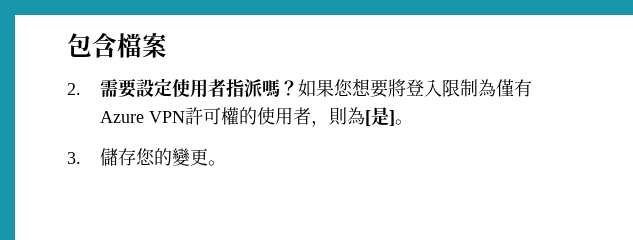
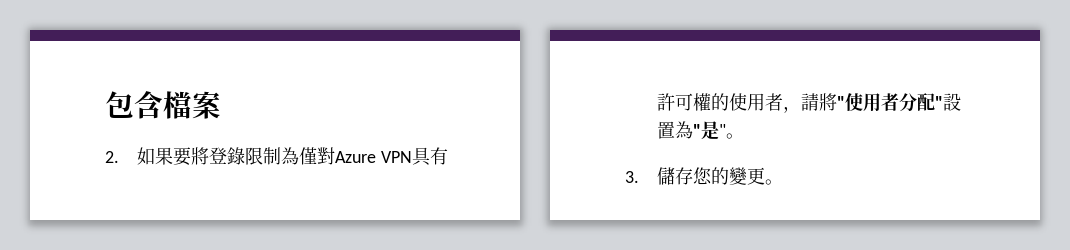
- 2.需要設定使用者指派嗎？如果您想要將登入限制為僅有Azure VPN許可權的使用者，則為[是]。
+ 2.如果要將登錄限制為僅對Azure VPN具有許可權的使用者，請將"使用者分配"設置為"是"。

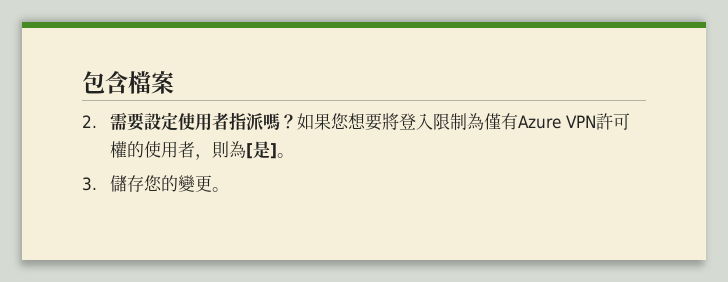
- 2.如果要將登錄限制為僅對Azure VPN具有許可權的使用者，請將"使用者分配"設置為"是"。
+ 2.需要設定使用者指派嗎？如果您想要將登入限制為僅有Azure VPN許可權的使用者，則為[是]。

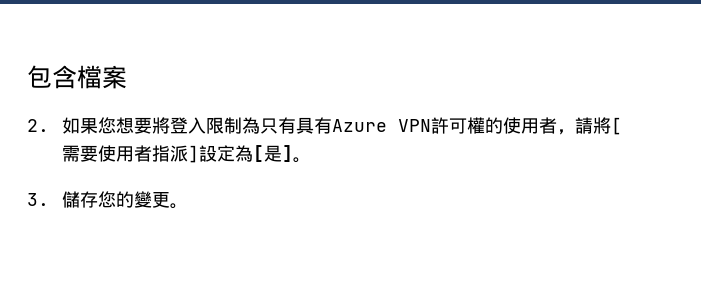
- 2.需要設定使用者指派嗎？如果您想要將登入限制為僅有Azure VPN許可權的使用者，則為[是]。
+ 2.如果您想要將登入限制為只有具有Azure VPN許可權的使用者，請將[需要使用者指派]設定為[是]。

